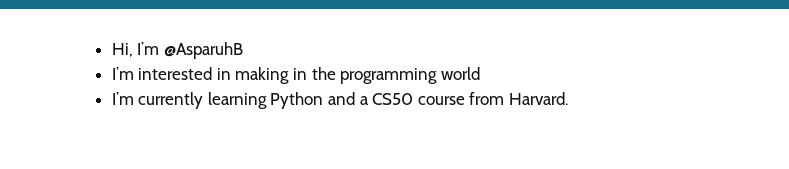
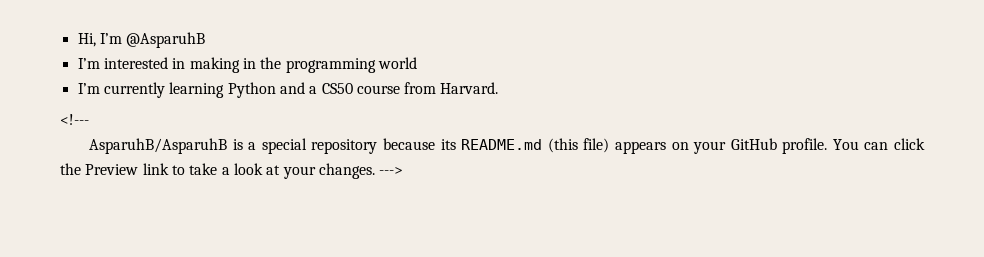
+ <!---
+ AsparuhB/AsparuhB is a special repository because its README.md (this file) appears on your GitHub profile. You can click the Preview link to take a look at your changes. --->

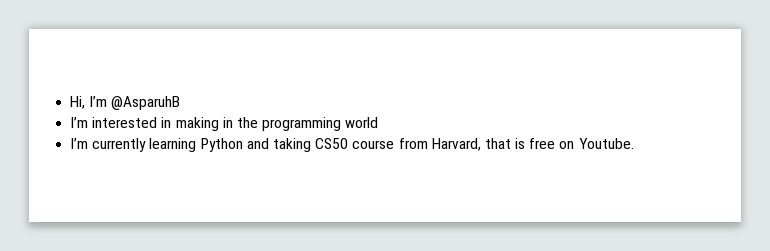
- I’m currently learning Python and a CS50 course from Harvard.
- <!---
- AsparuhB/AsparuhB is a special repository because its README.md (this file) appears on your GitHub profile. You can click the Preview link to take a look at your changes. --->
+ I’m currently learning Python and taking CS50 course from Harvard, that is free on Youtube.

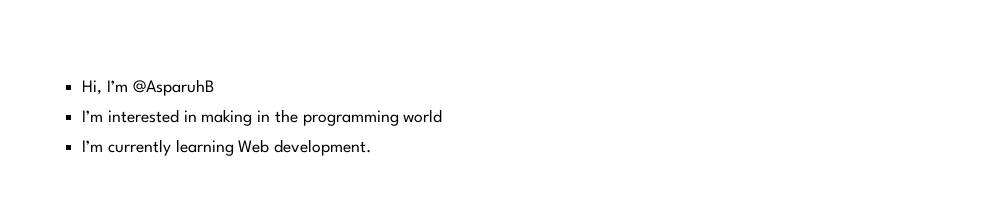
- I’m currently learning Python and taking CS50 course from Harvard, that is free on Youtube.
+ I’m currently learning Web development.

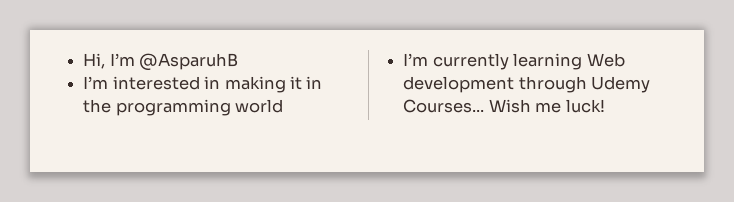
- I’m interested in making in the programming world
+ I’m interested in making it in the programming world
- I’m currently learning Web development.
+ I’m currently learning Web development through Udemy Courses... Wish me luck!

